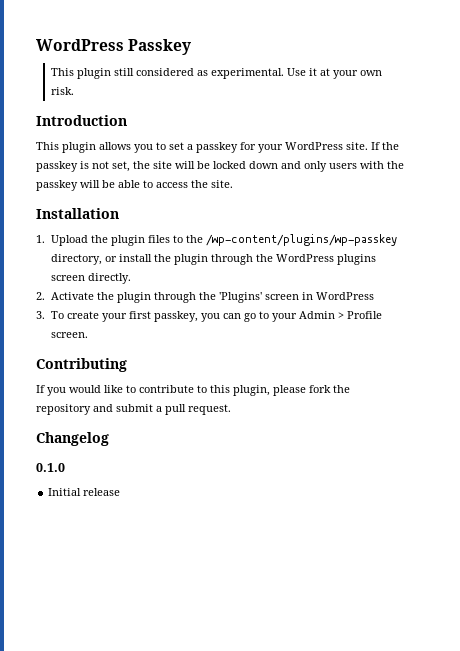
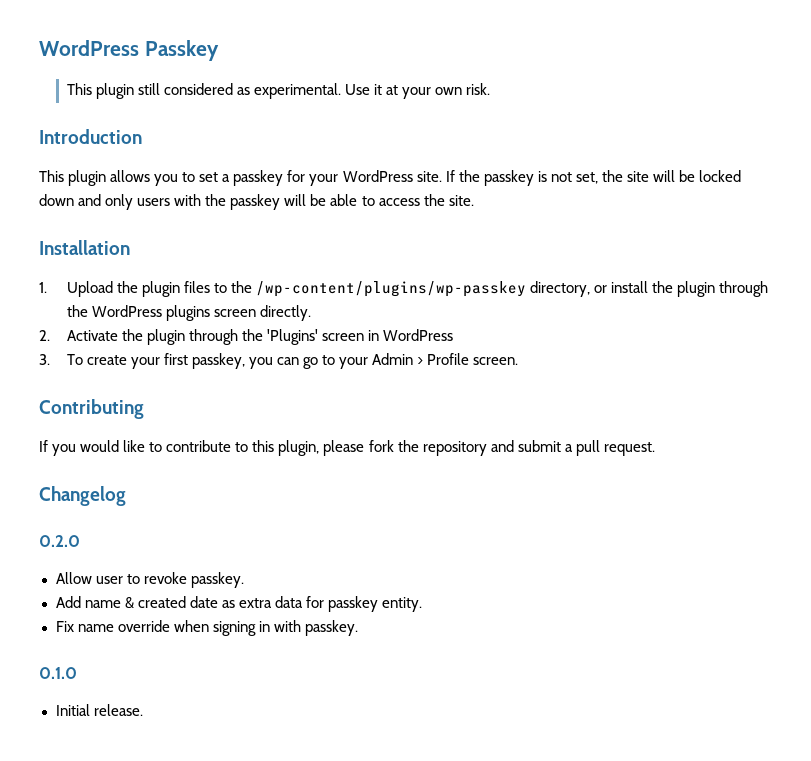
+ 0.2.0
+ Allow user to revoke passkey.
+ Add name & created date as extra data for passkey entity.
+ Fix name override when signing in with passkey.
- Initial release
+ Initial release.

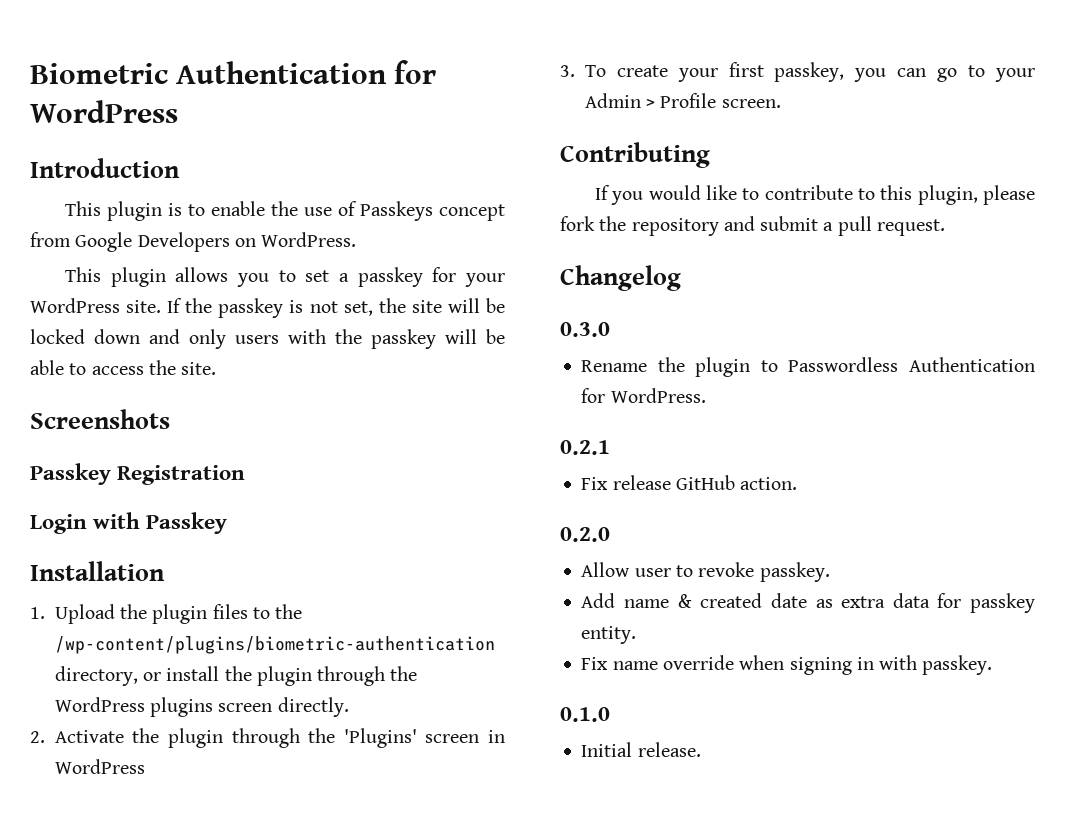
- WordPress Passkey
- This plugin still considered as experimental. Use it at your own risk.
+ Biometric Authentication for WordPress
  Introduction
+ This plugin is to enable the use of Passkeys concept from Google Developers on WordPress.
+ Screenshots
+ Passkey Registration
+ Login with Passkey
- 1. Upload the plugin files to the /wp-content/plugins/wp-passkey directory, or install the plugin through the WordPress plugins screen directly.
+ 1. Upload the plugin files to the /wp-content/plugins/biometric-authentication directory, or install the plugin through the WordPress plugins screen directly.
+ 0.3.0
+ Rename the plugin to Passwordless Authentication for WordPress.
+ 0.2.1
+ Fix release GitHub action.

